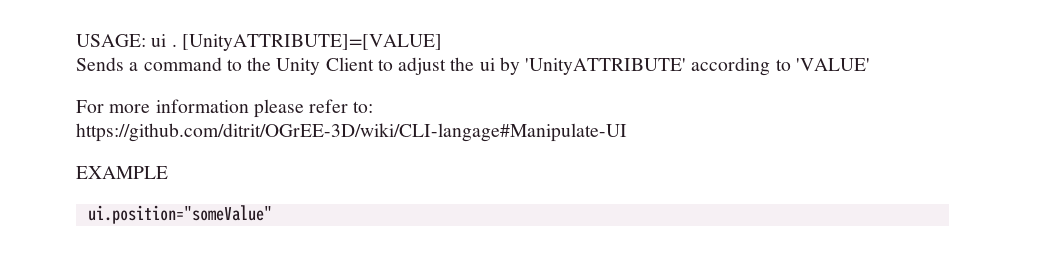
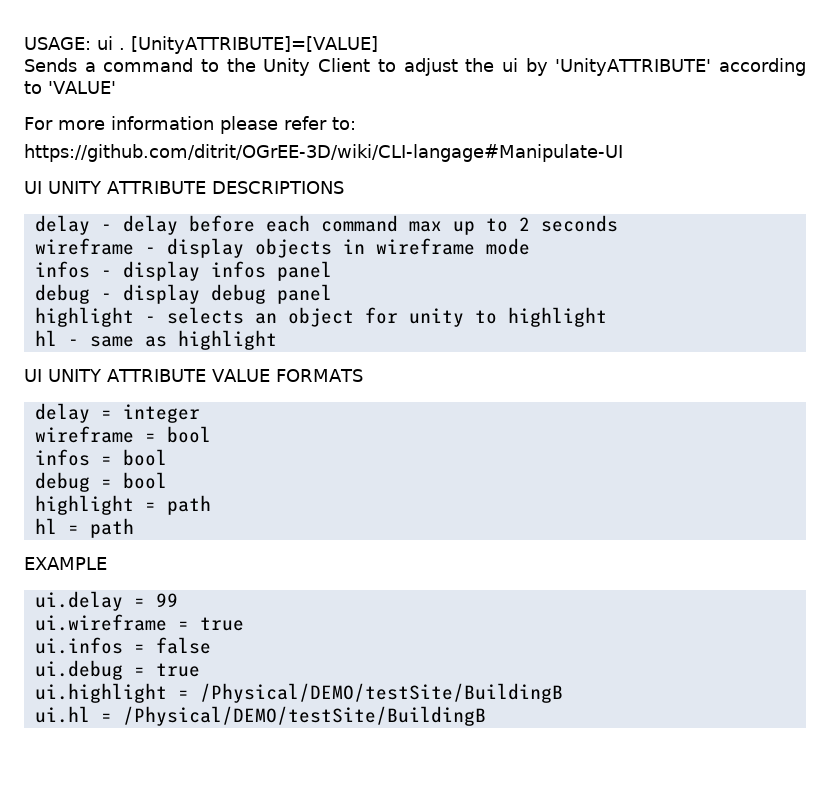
+ UI UNITY ATTRIBUTE DESCRIPTIONS
+ delay - delay before each command max up to 2 seconds
+ wireframe - display objects in wireframe mode
+ infos - display infos panel
+ debug - display debug panel
+ highlight - selects an object for unity to highlight
+ hl - same as highlight
+ UI UNITY ATTRIBUTE VALUE FORMATS
+ delay = integer
+ wireframe = bool
+ infos = bool
+ debug = bool
+ highlight = path
+ hl = path
  EXAMPLE
- ui.position="someValue"
+ ui.delay = 99
+ ui.wireframe = true
+ ui.infos = false
+ ui.debug = true
+ ui.highlight = /Physical/DEMO/testSite/BuildingB
+ ui.hl = /Physical/DEMO/testSite/BuildingB

